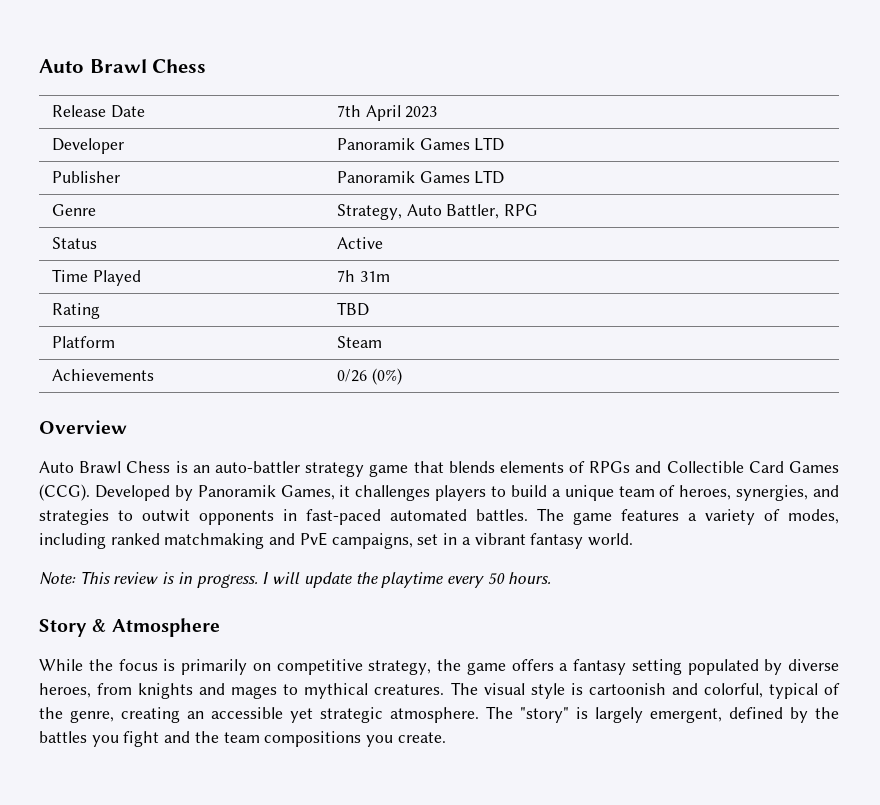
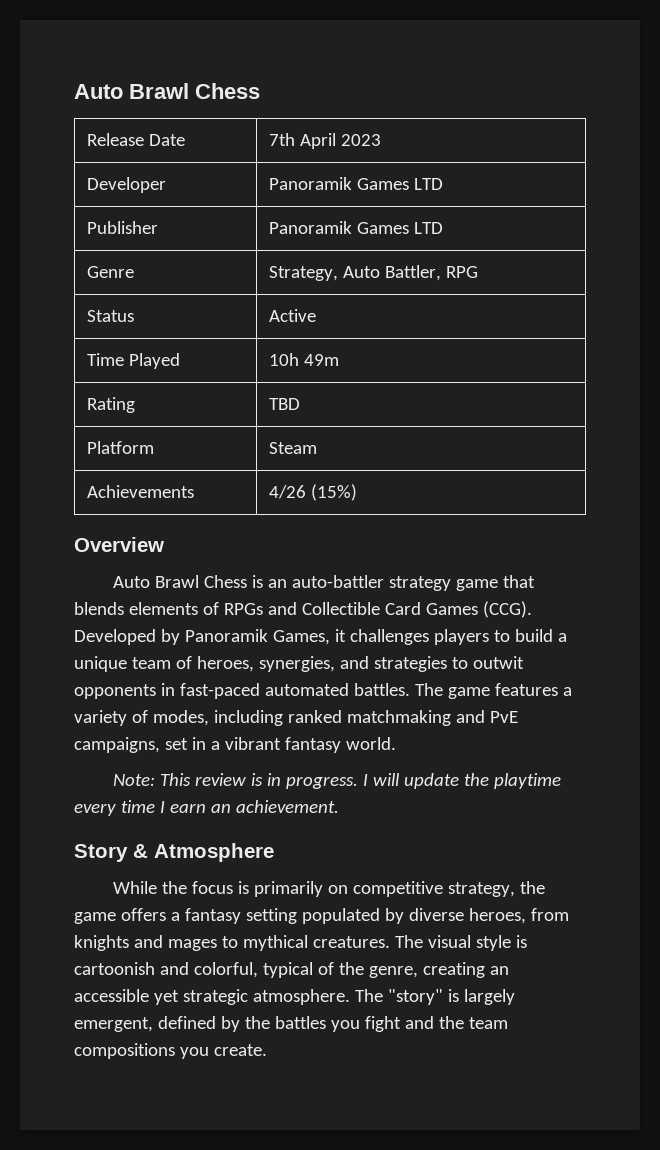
- Time Played | 7h 31m
+ Time Played | 10h 49m
- Achievements | 0/26 (0%)
+ Achievements | 4/26 (15%)
- I will update the playtime every 50 hours.
+ I will update the playtime every time I earn an achievement.

